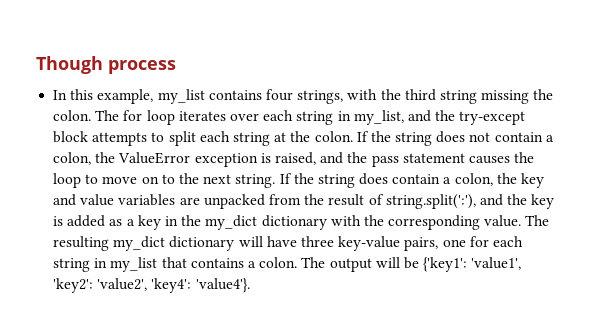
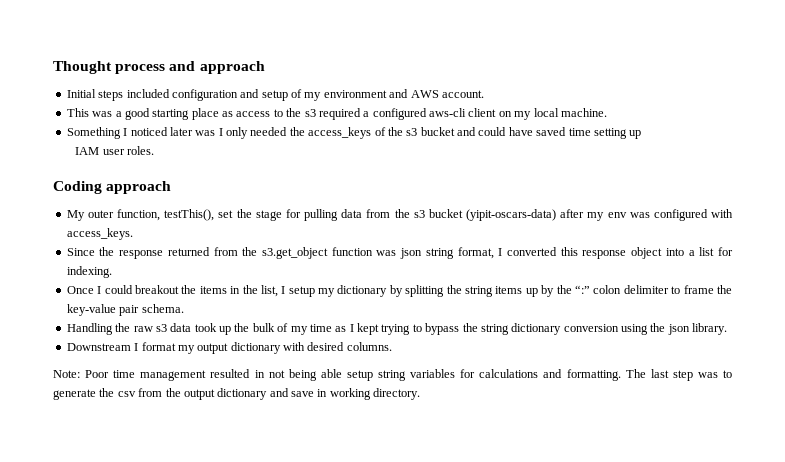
- Though process
- In this example, my_list contains four strings, with the third string missing the colon. The for loop iterates over each string in my_list, and the try-except block attempts to split each string at the colon. If the string does not contain a colon, the ValueError exception is raised, and the pass statement causes the loop to move on to the next string. If the string does contain a colon, the key and value variables are unpacked from the result of string.split(':'), and the key is added as a key in the my_dict dictionary with the corresponding value. The resulting my_dict dictionary will have three key-value pairs, one for each string in my_list that contains a colon. The output will be {'key1': 'value1', 'key2': 'value2', 'key4': 'value4'}.
+ Thought process and approach
+ Initial steps included configuration and setup of my environment and AWS account.
+ This was a good starting place as access to the s3 required a configured aws-cli client on my local machine.
+ Something I noticed later was I only needed the access_keys of the s3 bucket and could have saved time setting up
+ IAM user roles.
+ Coding approach
+ My outer function, testThis(), set the stage for pulling data from the s3 bucket (yipit-oscars-data) after my env was configured with access_keys.
+ Since the response returned from the s3.get_object function was json string format, I converted this response object into a list for indexing.
+ Once I could breakout the items in the list, I setup my dictionary by splitting the string items up by the “:” colon delimiter to frame the key-value pair schema.
+ Handling the raw s3 data took up the bulk of my time as I kept trying to bypass the string dictionary conversion using the json library.
+ Downstream I format my output dictionary with desired columns.
+ Note: Poor time management resulted in not being able setup string variables for calculations and formatting. The last step was to generate the csv from the output dictionary and save in working directory.

